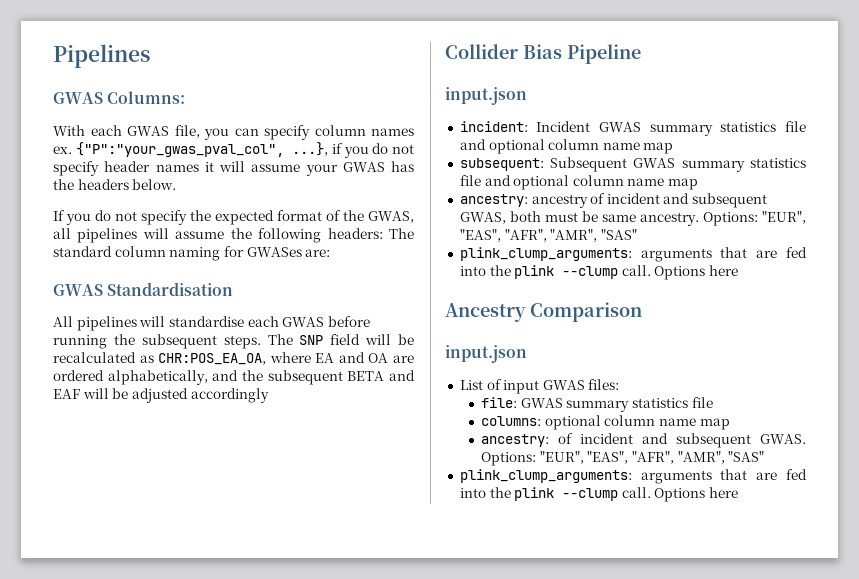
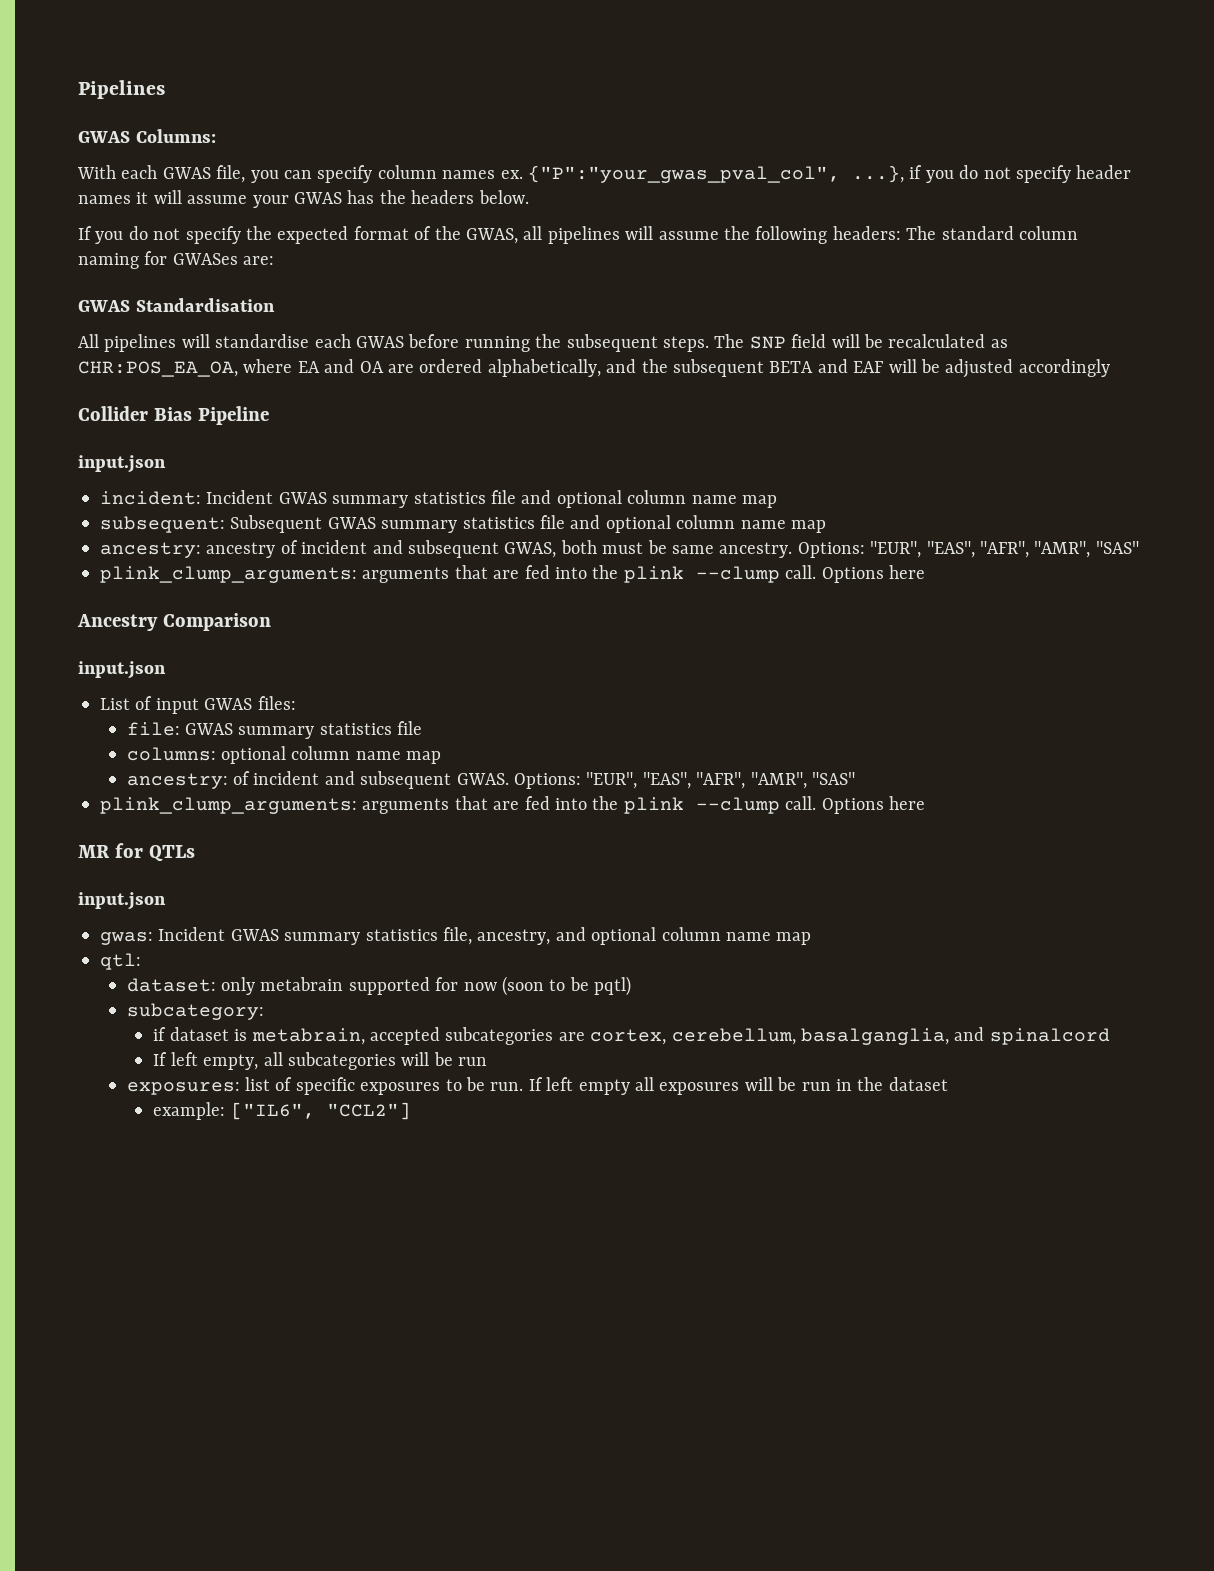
+ MR for QTLs
+ input.json
+ gwas: Incident GWAS summary statistics file, ancestry, and optional column name map
+ qtl:
+ dataset: only metabrain supported for now (soon to be pqtl)
+ subcategory:
+ if dataset is metabrain, accepted subcategories are cortex, cerebellum, basalganglia, and spinalcord
+ If left empty, all subcategories will be run
+ exposures: list of specific exposures to be run. If left empty all exposures will be run in the dataset
+ example: ["IL6", "CCL2"]

